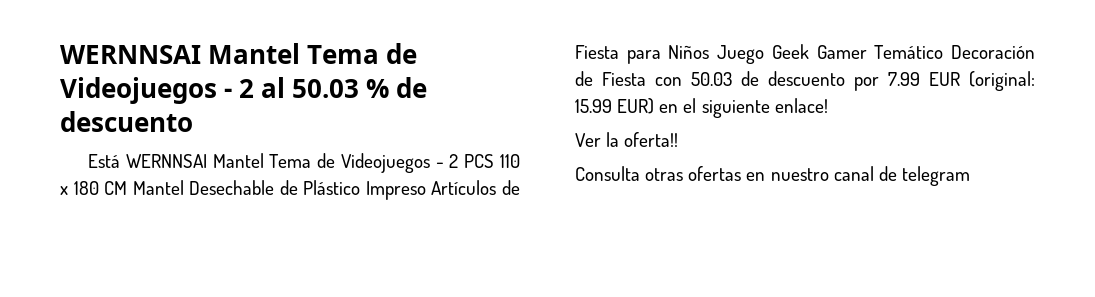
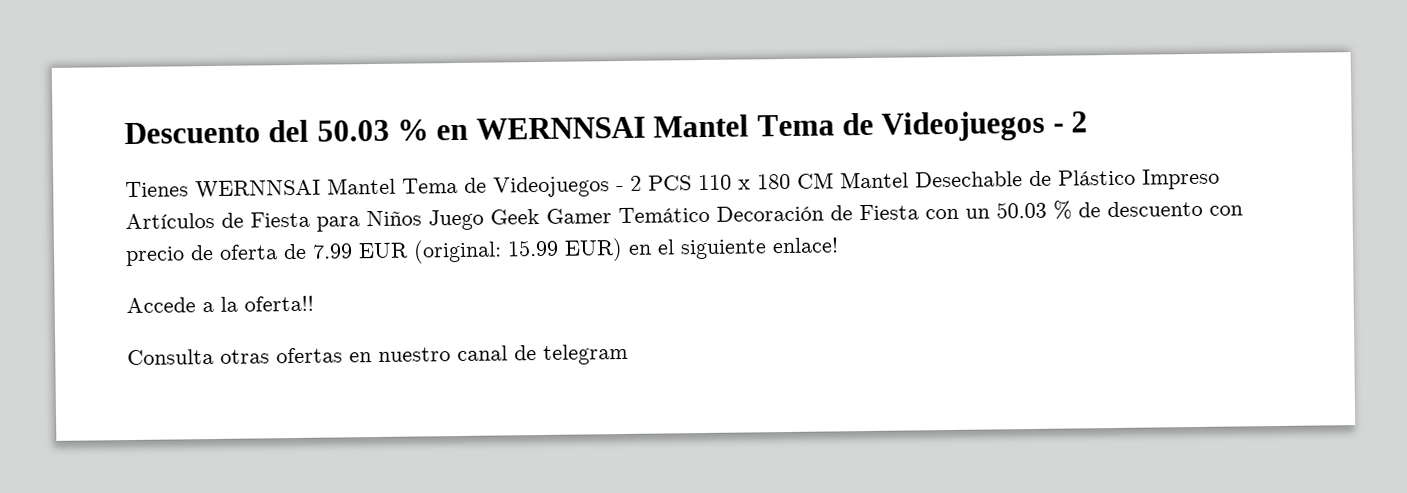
- WERNNSAI Mantel Tema de Videojuegos - 2 al 50.03 % de descuento
- Está WERNNSAI Mantel Tema de Videojuegos - 2 PCS 110 x 180 CM Mantel Desechable de Plástico Impreso Artículos de Fiesta para Niños Juego Geek Gamer Temático Decoración de Fiesta con 50.03 de descuento por 7.99 EUR (original: 15.99 EUR) en el siguiente enlace!
+ Descuento del 50.03 % en WERNNSAI Mantel Tema de Videojuegos - 2
+ Tienes WERNNSAI Mantel Tema de Videojuegos - 2 PCS 110 x 180 CM Mantel Desechable de Plástico Impreso Artículos de Fiesta para Niños Juego Geek Gamer Temático Decoración de Fiesta con un 50.03 % de descuento con precio de oferta de 7.99 EUR (original: 15.99 EUR) en el siguiente enlace!
- Ver la oferta!!
+ Accede a la oferta!!

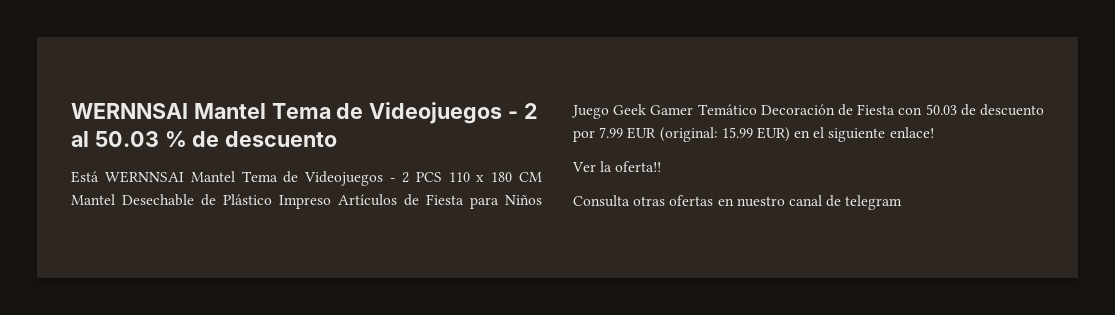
- Descuento del 50.03 % en WERNNSAI Mantel Tema de Videojuegos - 2
- Tienes WERNNSAI Mantel Tema de Videojuegos - 2 PCS 110 x 180 CM Mantel Desechable de Plástico Impreso Artículos de Fiesta para Niños Juego Geek Gamer Temático Decoración de Fiesta con un 50.03 % de descuento con precio de oferta de 7.99 EUR (original: 15.99 EUR) en el siguiente enlace!
+ WERNNSAI Mantel Tema de Videojuegos - 2 al 50.03 % de descuento
+ Está WERNNSAI Mantel Tema de Videojuegos - 2 PCS 110 x 180 CM Mantel Desechable de Plástico Impreso Artículos de Fiesta para Niños Juego Geek Gamer Temático Decoración de Fiesta con 50.03 de descuento por 7.99 EUR (original: 15.99 EUR) en el siguiente enlace!
- Accede a la oferta!!
+ Ver la oferta!!

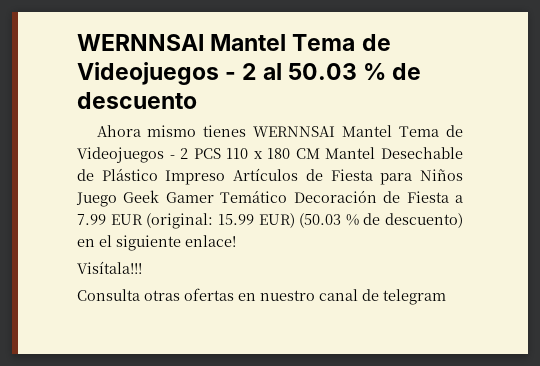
- Está WERNNSAI Mantel Tema de Videojuegos - 2 PCS 110 x 180 CM Mantel Desechable de Plástico Impreso Artículos de Fiesta para Niños Juego Geek Gamer Temático Decoración de Fiesta con 50.03 de descuento por 7.99 EUR (original: 15.99 EUR) en el siguiente enlace!
+ Ahora mismo tienes WERNNSAI Mantel Tema de Videojuegos - 2 PCS 110 x 180 CM Mantel Desechable de Plástico Impreso Artículos de Fiesta para Niños Juego Geek Gamer Temático Decoración de Fiesta a 7.99 EUR (original: 15.99 EUR) (50.03 % de descuento) en el siguiente enlace!
- Ver la oferta!!
+ Visítala!!!

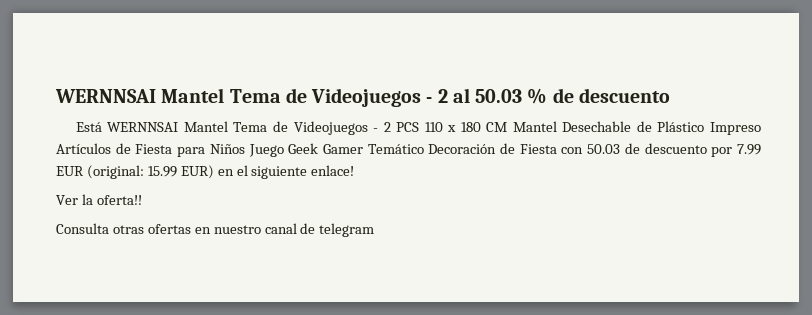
- Ahora mismo tienes WERNNSAI Mantel Tema de Videojuegos - 2 PCS 110 x 180 CM Mantel Desechable de Plástico Impreso Artículos de Fiesta para Niños Juego Geek Gamer Temático Decoración de Fiesta a 7.99 EUR (original: 15.99 EUR) (50.03 % de descuento) en el siguiente enlace!
+ Está WERNNSAI Mantel Tema de Videojuegos - 2 PCS 110 x 180 CM Mantel Desechable de Plástico Impreso Artículos de Fiesta para Niños Juego Geek Gamer Temático Decoración de Fiesta con 50.03 de descuento por 7.99 EUR (original: 15.99 EUR) en el siguiente enlace!
- Visítala!!!
+ Ver la oferta!!

